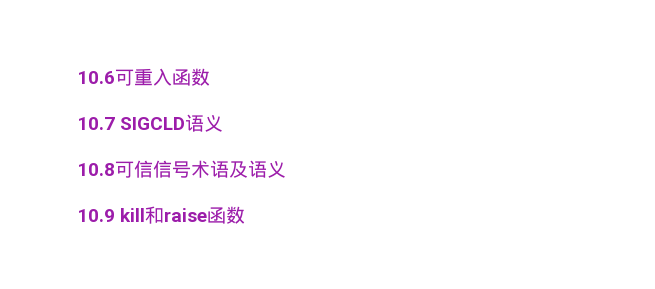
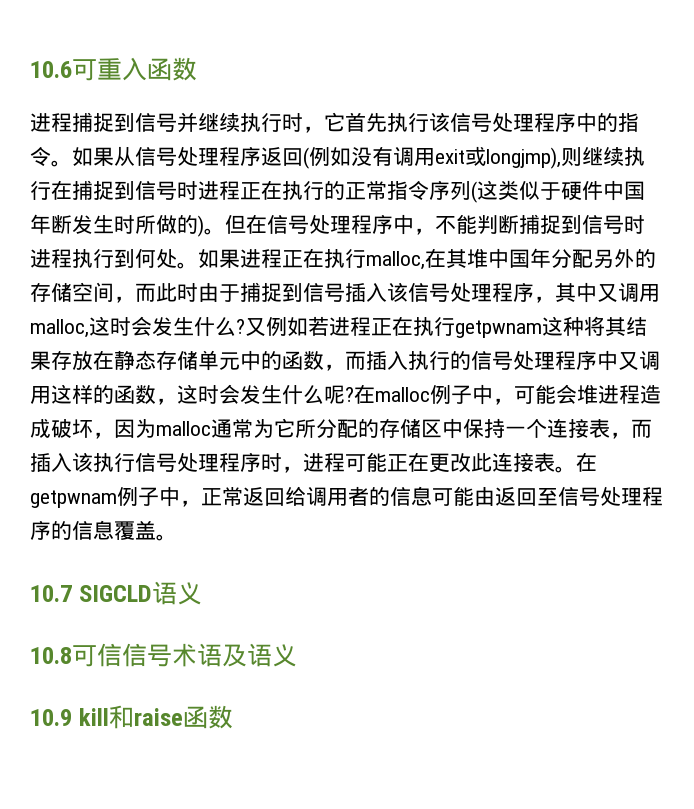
+ 进程捕捉到信号并继续执行时，它首先执行该信号处理程序中的指令。如果从信号处理程序返回(例如没有调用exit或longjmp),则继续执行在捕捉到信号时进程正在执行的正常指令序列(这类似于硬件中国年断发生时所做的)。但在信号处理程序中，不能判断捕捉到信号时进程执行到何处。如果进程正在执行malloc,在其堆中国年分配另外的存储空间，而此时由于捕捉到信号插入该信号处理程序，其中又调用malloc,这时会发生什么?又例如若进程正在执行getpwnam这种将其结果存放在静态存储单元中的函数，而插入执行的信号处理程序中又调用这样的函数，这时会发生什么呢?在malloc例子中，可能会堆进程造成破坏，因为malloc通常为它所分配的存储区中保持一个连接表，而插入该执行信号处理程序时，进程可能正在更改此连接表。在getpwnam例子中，正常返回给调用者的信息可能由返回至信号处理程序的信息覆盖。

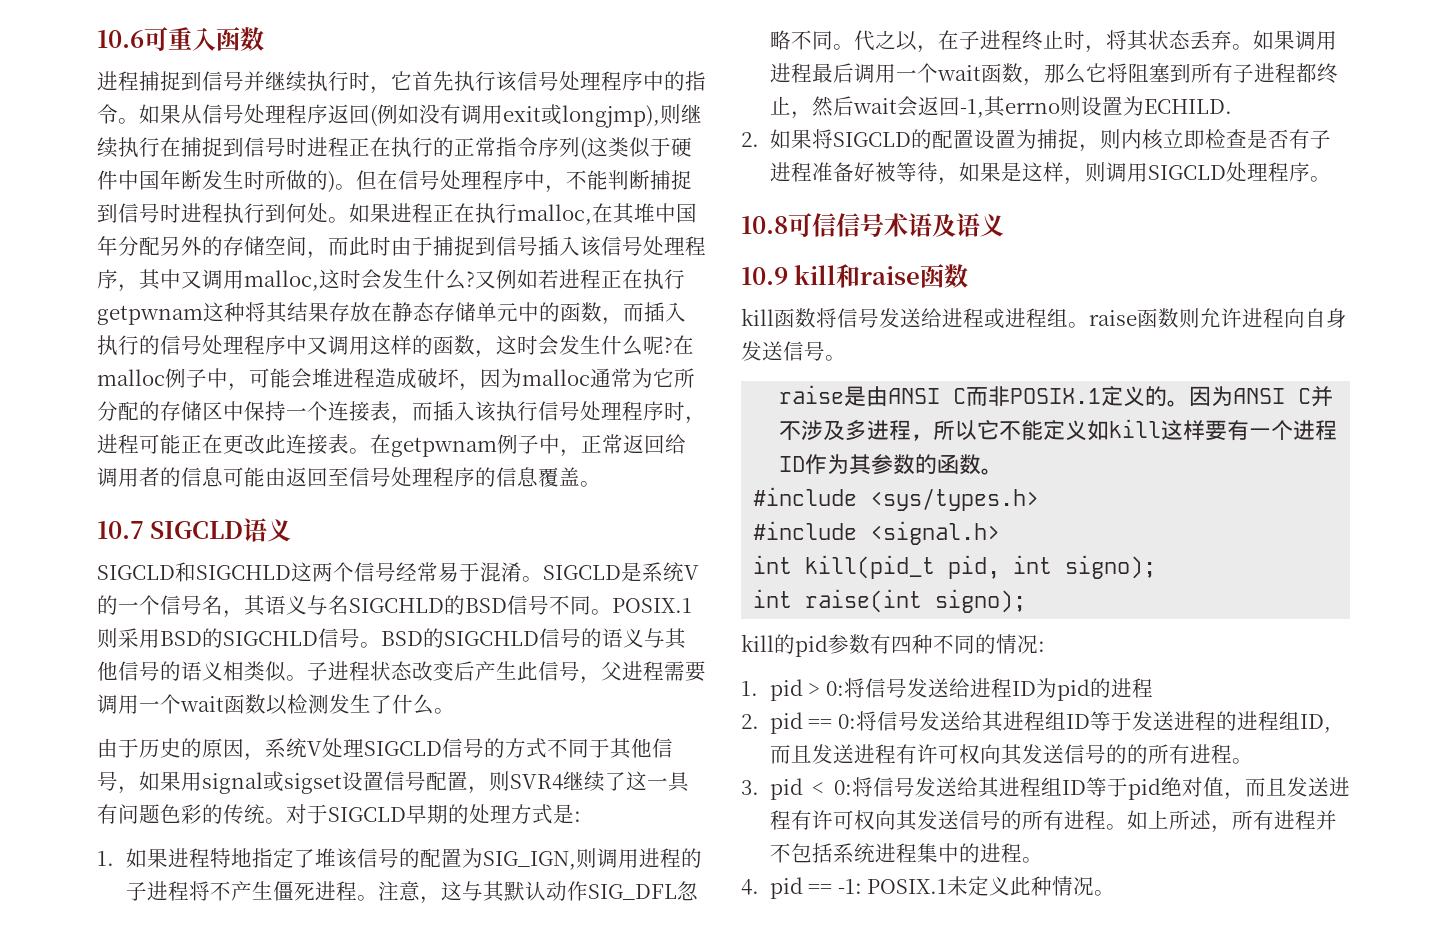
+ SIGCLD和SIGCHLD这两个信号经常易于混淆。SIGCLD是系统V的一个信号名，其语义与名SIGCHLD的BSD信号不同。POSIX.1则采用BSD的SIGCHLD信号。BSD的SIGCHLD信号的语义与其他信号的语义相类似。子进程状态改变后产生此信号，父进程需要调用一个wait函数以检测发生了什么。
+ 由于历史的原因，系统V处理SIGCLD信号的方式不同于其他信号，如果用signal或sigset设置信号配置，则SVR4继续了这一具有问题色彩的传统。对于SIGCLD早期的处理方式是:
+ 1.如果进程特地指定了堆该信号的配置为SIG_IGN,则调用进程的子进程将不产生僵死进程。注意，这与其默认动作SIG_DFL忽略不同。代之以，在子进程终止时，将其状态丢弃。如果调用进程最后调用一个wait函数，那么它将阻塞到所有子进程都终止，然后wait会返回-1,其errno则设置为ECHILD.
+ 2.如果将SIGCLD的配置设置为捕捉，则内核立即检查是否有子进程准备好被等待，如果是这样，则调用SIGCLD处理程序。
+ kill函数将信号发送给进程或进程组。raise函数则允许进程向自身发送信号。
+ raise是由ANSI C而非POSIX.1定义的。因为ANSI C并不涉及多进程，所以它不能定义如kill这样要有一个进程ID作为其参数的函数。
+ #include <sys/types.h>
+ #include <signal.h>
+ int kill(pid_t pid, int signo);
+ int raise(int signo);
+ kill的pid参数有四种不同的情况:
+ 1. pid > 0:将信号发送给进程ID为pid的进程
+ 2. pid == 0:将信号发送给其进程组ID等于发送进程的进程组ID,而且发送进程有许可权向其发送信号的的所有进程。
+ 3. pid < 0:将信号发送给其进程组ID等于pid绝对值，而且发送进程有许可权向其发送信号的所有进程。如上所述，所有进程并不包括系统进程集中的进程。
+ 4. pid == -1: POSIX.1未定义此种情况。

